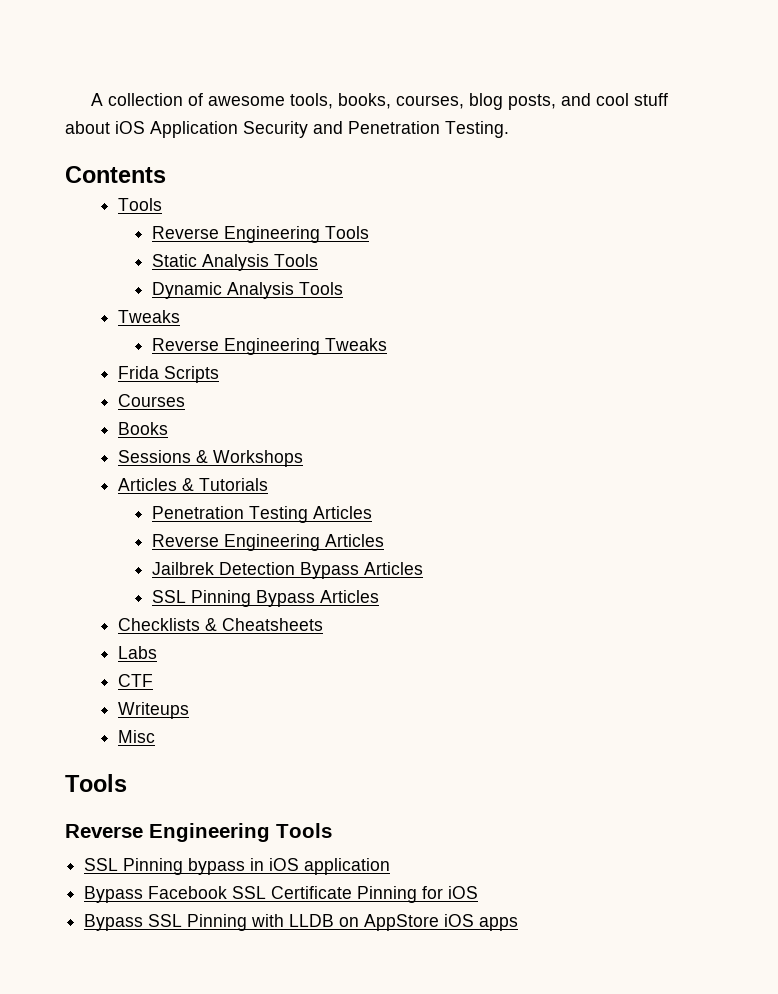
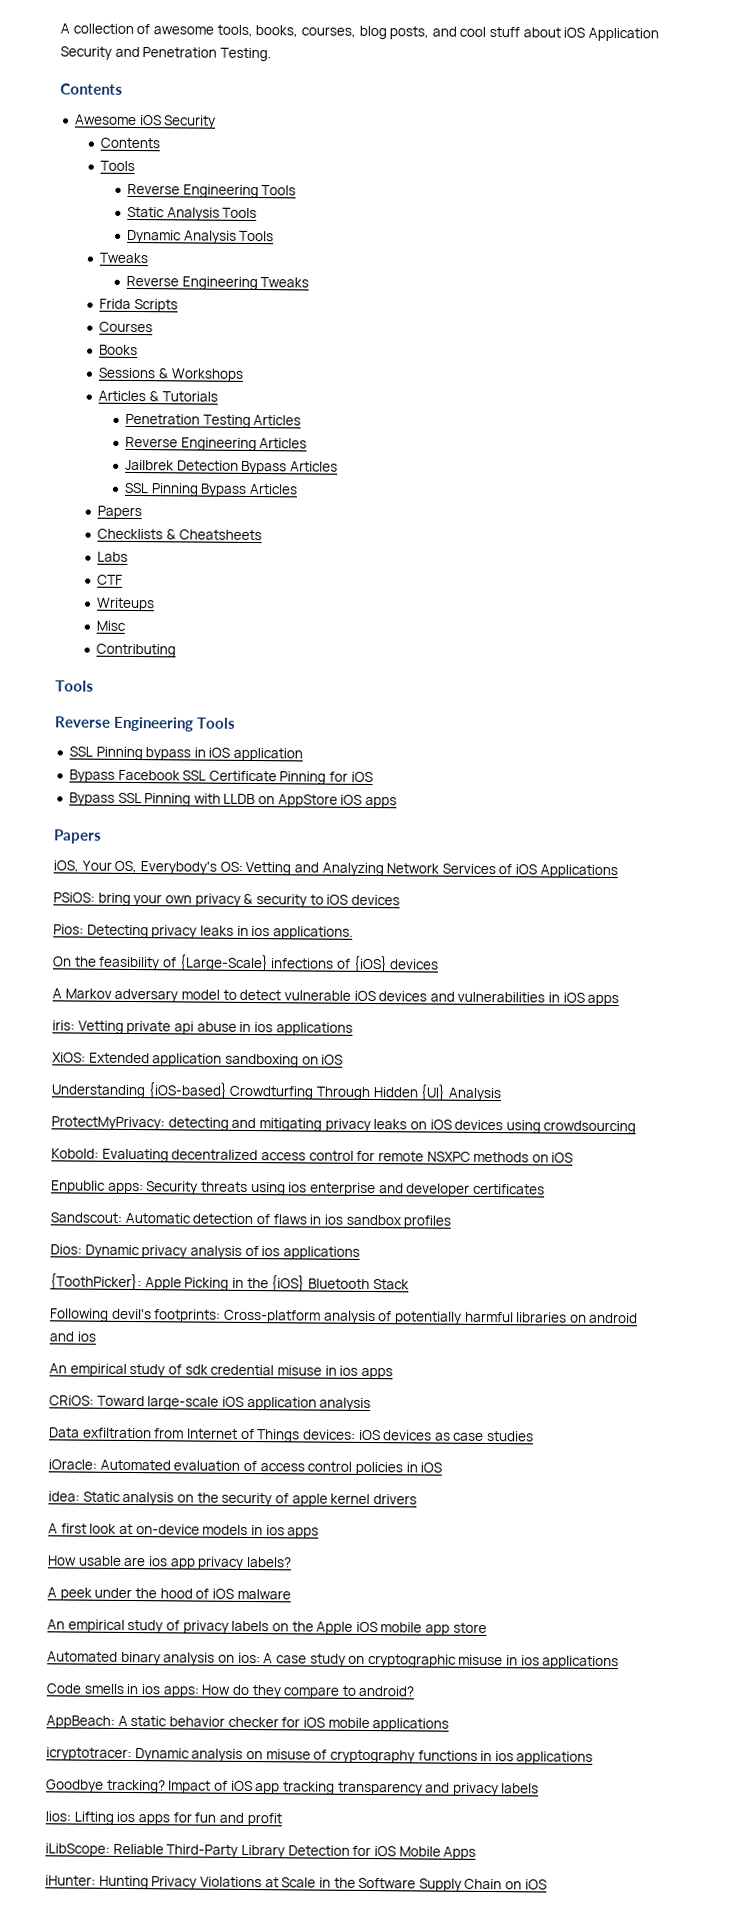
+ Awesome iOS Security
+ Contents
  SSL Pinning Bypass Articles
+ Papers
+ Contributing
  Bypass SSL Pinning with LLDB on AppStore iOS apps
+ Papers
+ iOS, Your OS, Everybody's OS: Vetting and Analyzing Network Services of iOS Applications
+ PSiOS: bring your own privacy & security to iOS devices
+ Pios: Detecting privacy leaks in ios applications.
+ On the feasibility of {Large-Scale} infections of {iOS} devices
+ A Markov adversary model to detect vulnerable iOS devices and vulnerabilities in iOS apps
+ iris: Vetting private api abuse in ios applications
+ XiOS: Extended application sandboxing on iOS
+ Understanding {iOS-based} Crowdturfing Through Hidden {UI} Analysis
+ ProtectMyPrivacy: detecting and mitigating privacy leaks on iOS devices using crowdsourcing
+ Kobold: Evaluating decentralized access control for remote NSXPC methods on iOS
+ Enpublic apps: Security threats using ios enterprise and developer certificates
+ Sandscout: Automatic detection of flaws in ios sandbox profiles
+ Dios: Dynamic privacy analysis of ios applications
+ {ToothPicker}: Apple Picking in the {iOS} Bluetooth Stack
+ Following devil's footprints: Cross-platform analysis of potentially harmful libraries on android and ios
+ An empirical study of sdk credential misuse in ios apps
+ CRiOS: Toward large-scale iOS application analysis
+ Data exfiltration from Internet of Things devices: iOS devices as case studies
+ iOracle: Automated evaluation of access control policies in iOS
+ idea: Static analysis on the security of apple kernel drivers
+ A first look at on-device models in ios apps
+ How usable are ios app privacy labels?
+ A peek under the hood of iOS malware
+ An empirical study of privacy labels on the Apple iOS mobile app store
+ Automated binary analysis on ios: A case study on cryptographic misuse in ios applications
+ Code smells in ios apps: How do they compare to android?
+ AppBeach: A static behavior checker for iOS mobile applications
+ icryptotracer: Dynamic analysis on misuse of cryptography functions in ios applications
+ Goodbye tracking? Impact of iOS app tracking transparency and privacy labels
+ lios: Lifting ios apps for fun and profit
+ iLibScope: Reliable Third-Party Library Detection for iOS Mobile Apps
+ iHunter: Hunting Privacy Violations at Scale in the Software Supply Chain on iOS

